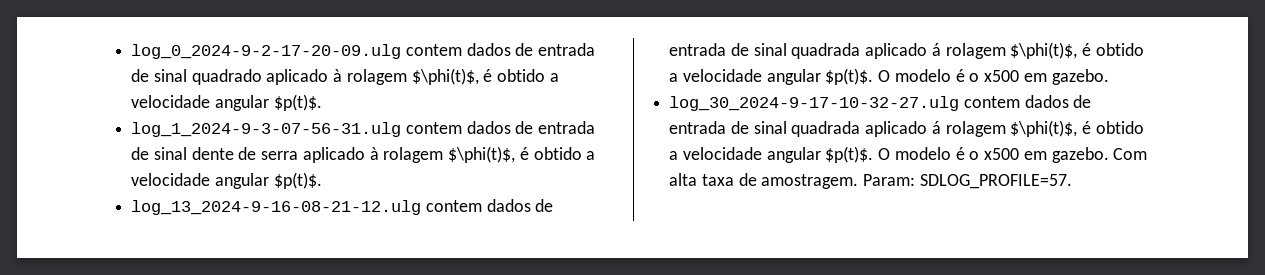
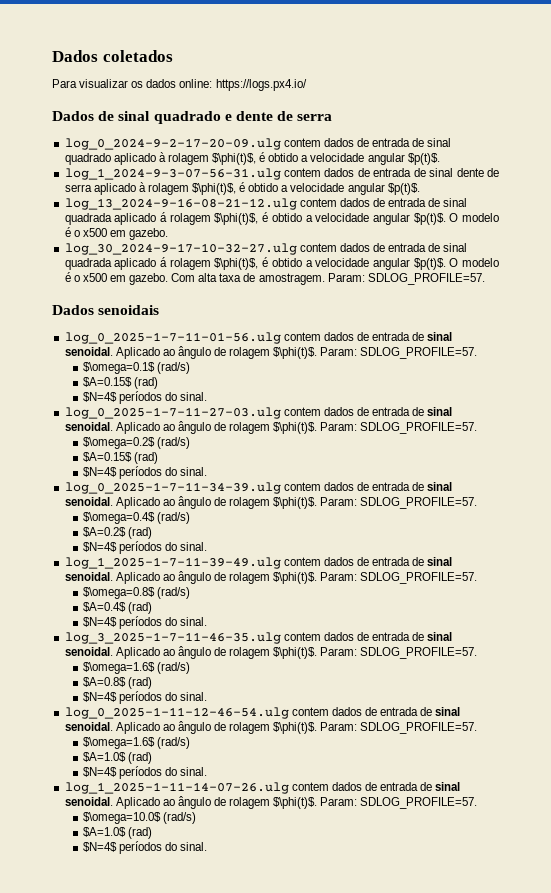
+ Dados coletados
+ Para visualizar os dados online: https://logs.px4.io/
+ Dados de sinal quadrado e dente de serra
+ Dados senoidais
+ log_0_2025-1-7-11-01-56.ulg contem dados de entrada de sinal senoidal. Aplicado ao ângulo de rolagem $\phi(t)$. Param: SDLOG_PROFILE=57.
+ $\omega=0.1$ (rad/s)
+ $A=0.15$ (rad)
+ $N=4$ períodos do sinal.
+ log_0_2025-1-7-11-27-03.ulg contem dados de entrada de sinal senoidal. Aplicado ao ângulo de rolagem $\phi(t)$. Param: SDLOG_PROFILE=57.
+ $\omega=0.2$ (rad/s)
+ $A=0.15$ (rad)
+ $N=4$ períodos do sinal.
+ log_0_2025-1-7-11-34-39.ulg contem dados de entrada de sinal senoidal. Aplicado ao ângulo de rolagem $\phi(t)$. Param: SDLOG_PROFILE=57.
+ $\omega=0.4$ (rad/s)
+ $A=0.2$ (rad)
+ $N=4$ períodos do sinal.
+ log_1_2025-1-7-11-39-49.ulg contem dados de entrada de sinal senoidal. Aplicado ao ângulo de rolagem $\phi(t)$. Param: SDLOG_PROFILE=57.
+ $\omega=0.8$ (rad/s)
+ $A=0.4$ (rad)
+ $N=4$ períodos do sinal.
+ log_3_2025-1-7-11-46-35.ulg contem dados de entrada de sinal senoidal. Aplicado ao ângulo de rolagem $\phi(t)$. Param: SDLOG_PROFILE=57.
+ $\omega=1.6$ (rad/s)
+ $A=0.8$ (rad)
+ $N=4$ períodos do sinal.
+ log_0_2025-1-11-12-46-54.ulg contem dados de entrada de sinal senoidal. Aplicado ao ângulo de rolagem $\phi(t)$. Param: SDLOG_PROFILE=57.
+ $\omega=1.6$ (rad/s)
+ $A=1.0$ (rad)
+ $N=4$ períodos do sinal.
+ log_1_2025-1-11-14-07-26.ulg contem dados de entrada de sinal senoidal. Aplicado ao ângulo de rolagem $\phi(t)$. Param: SDLOG_PROFILE=57.
+ $\omega=10.0$ (rad/s)
+ $A=1.0$ (rad)
+ $N=4$ períodos do sinal.

